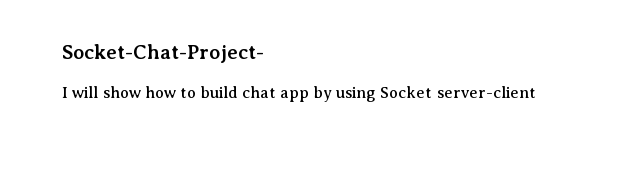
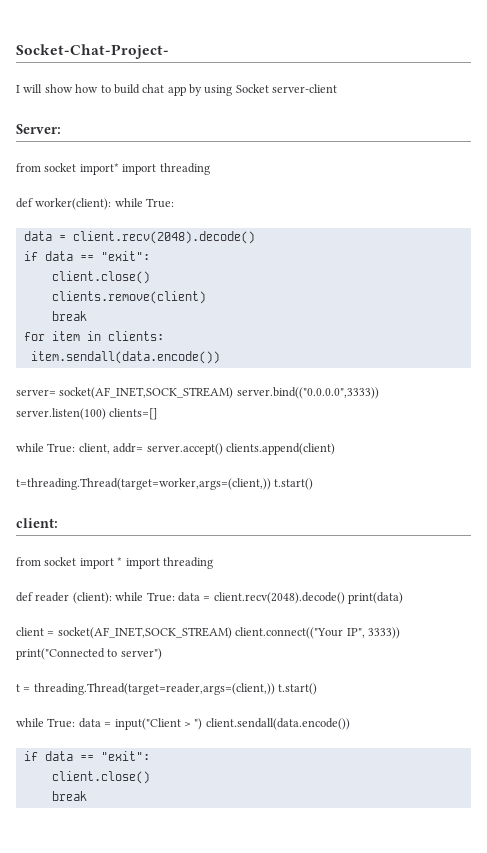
+ Server:
+ from socket import* import threading
+ def worker(client): while True:
+ data = client.recv(2048).decode()
+ if data == "exit":
+ client.close()
+ clients.remove(client)
+ break
+ for item in clients:
+ item.sendall(data.encode())
+ server= socket(AF_INET,SOCK_STREAM) server.bind(("0.0.0.0",3333)) server.listen(100) clients=[]
+ while True: client, addr= server.accept() clients.append(client)
+ t=threading.Thread(target=worker,args=(client,)) t.start()
+ client:
+ from socket import * import threading
+ def reader (client): while True: data = client.recv(2048).decode() print(data)
+ client = socket(AF_INET,SOCK_STREAM) client.connect(("Your IP", 3333)) print("Connected to server")
+ t = threading.Thread(target=reader,args=(client,)) t.start()
+ while True: data = input("Client > ") client.sendall(data.encode())
+ if data == "exit":
+ client.close()
+ break

